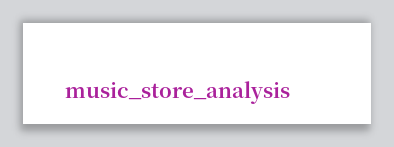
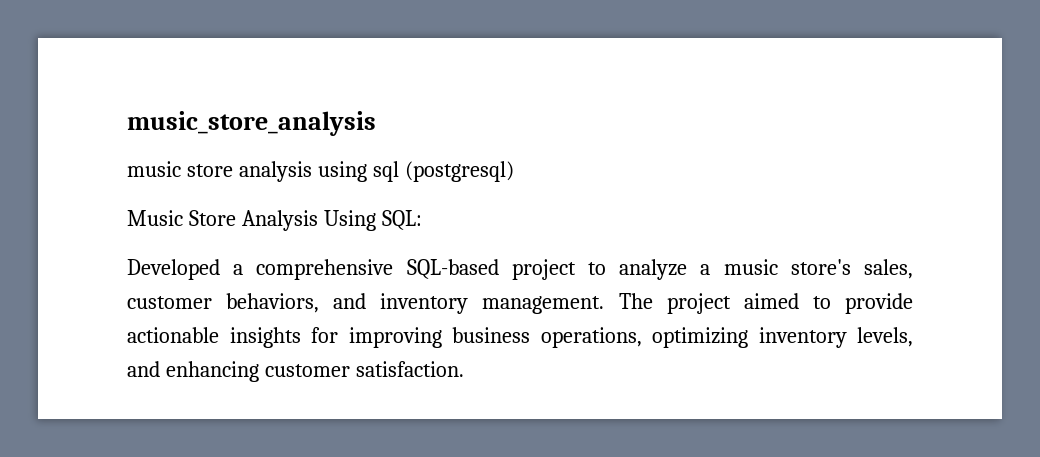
+ music store analysis using sql (postgresql)
+ Music Store Analysis Using SQL:
+ Developed a comprehensive SQL-based project to analyze a music store's sales, customer behaviors, and inventory management. The project aimed to provide actionable insights for improving business operations, optimizing inventory levels, and enhancing customer satisfaction.

